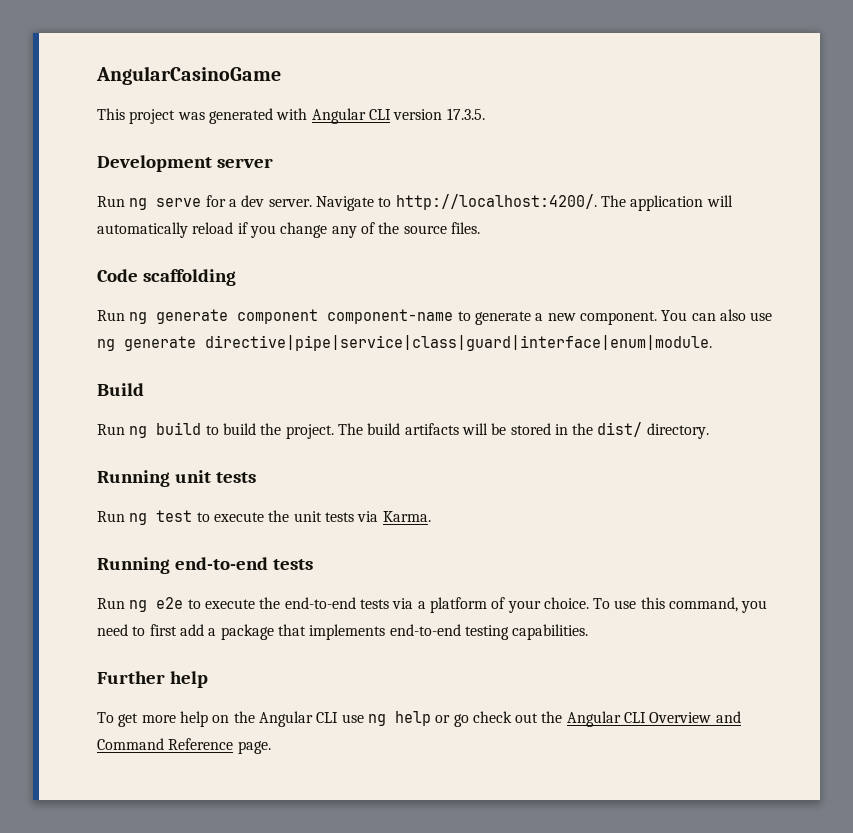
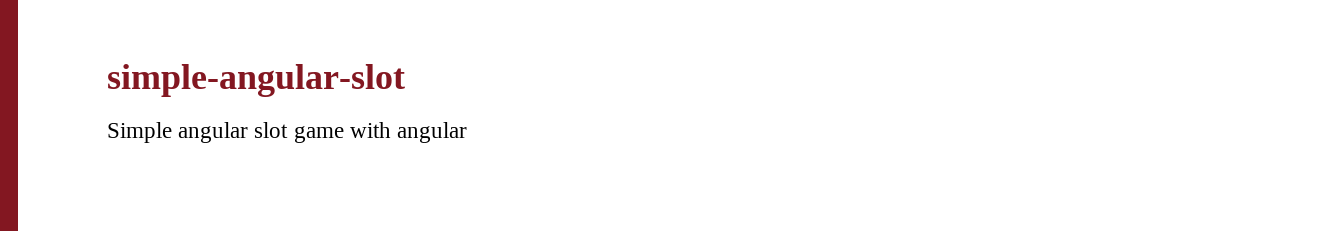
- AngularCasinoGame
- This project was generated with Angular CLI version 17.3.5.
- Development server
- Run ng serve for a dev server. Navigate to http://localhost:4200/. The application will automatically reload if you change any of the source files.
- Code scaffolding
- Run ng generate component component-name to generate a new component. You can also use ng generate directive|pipe|service|class|guard|interface|enum|module.
- Build
- Run ng build to build the project. The build artifacts will be stored in the dist/ directory.
- Running unit tests
- Run ng test to execute the unit tests via Karma.
- Running end-to-end tests
- Run ng e2e to execute the end-to-end tests via a platform of your choice. To use this command, you need to first add a package that implements end-to-end testing capabilities.
- Further help
- To get more help on the Angular CLI use ng help or go check out the Angular CLI Overview and Command Reference page.
+ simple-angular-slot
+ Simple angular slot game with angular

